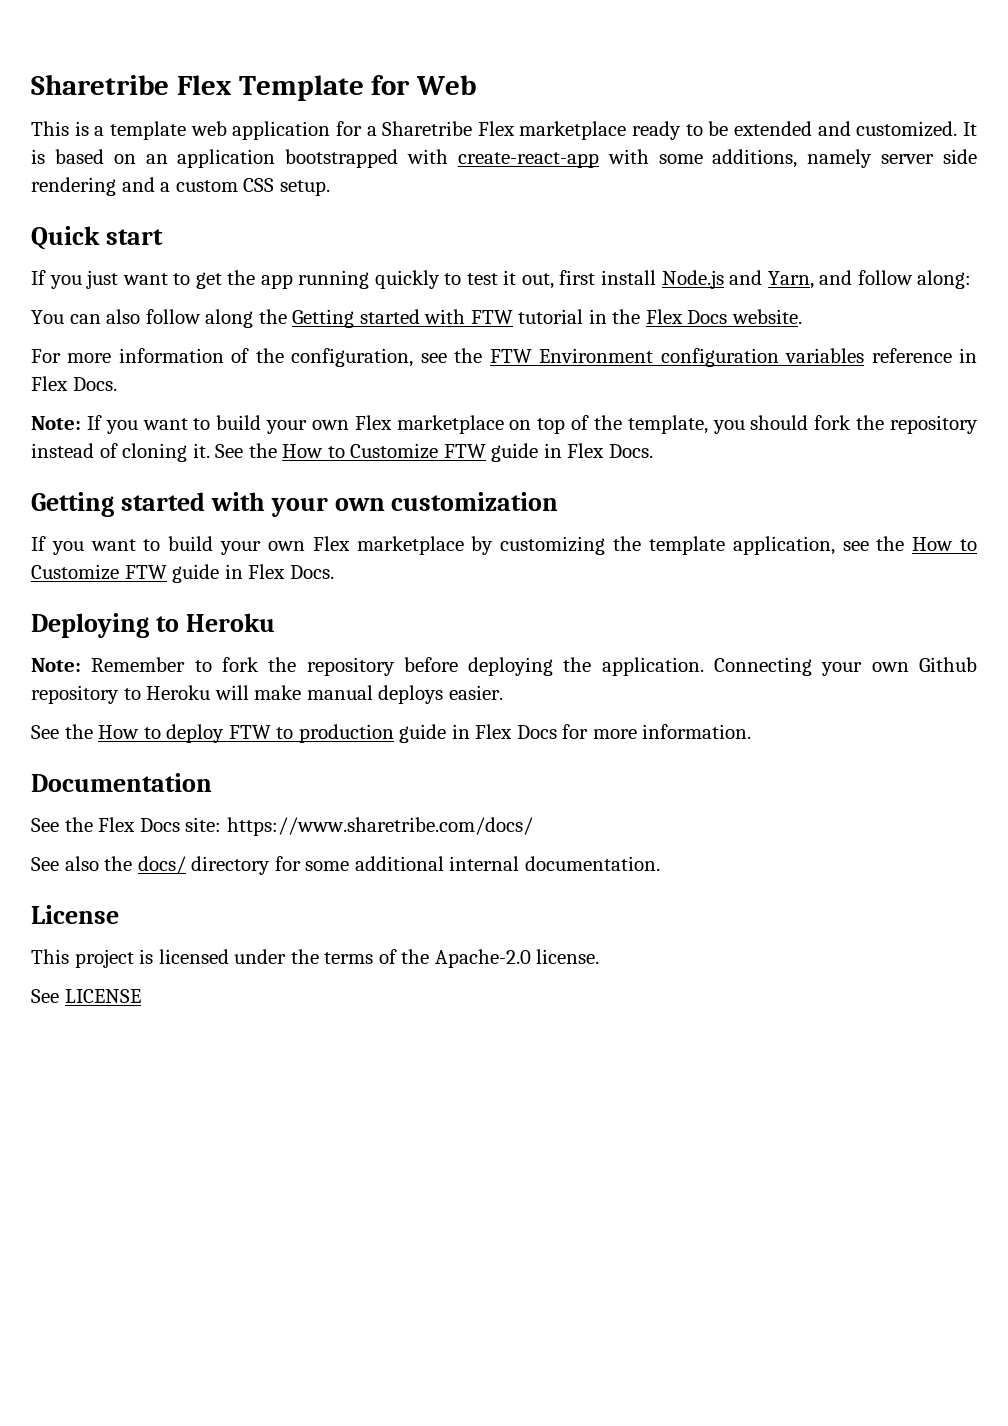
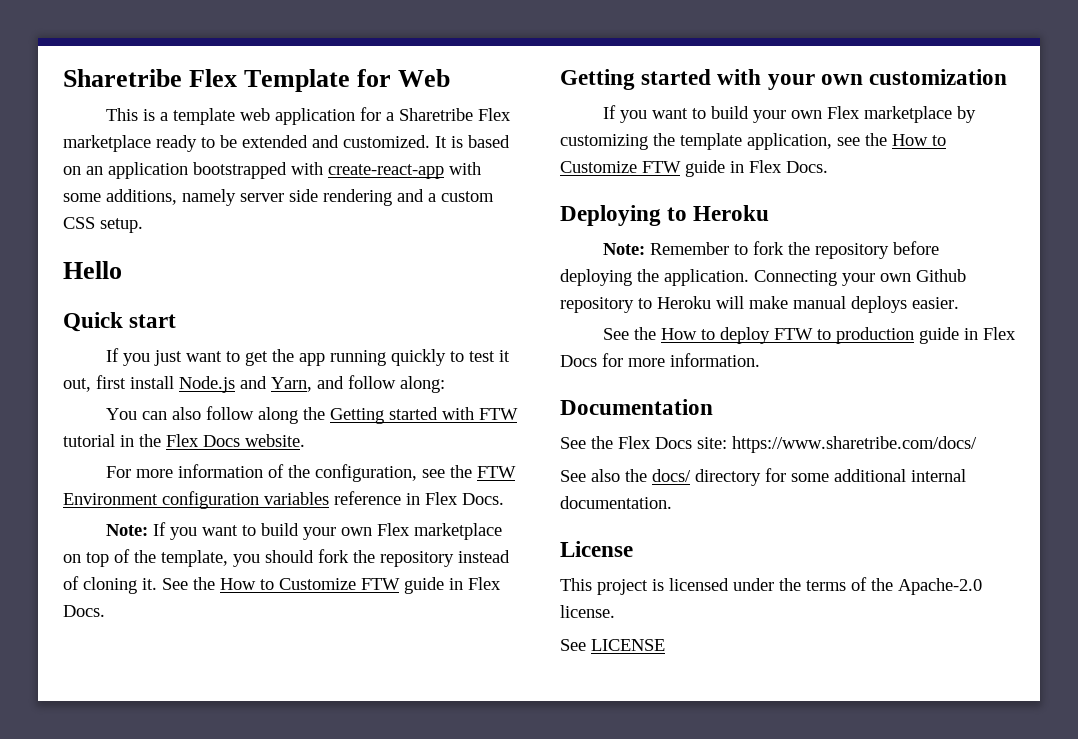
+ Hello

